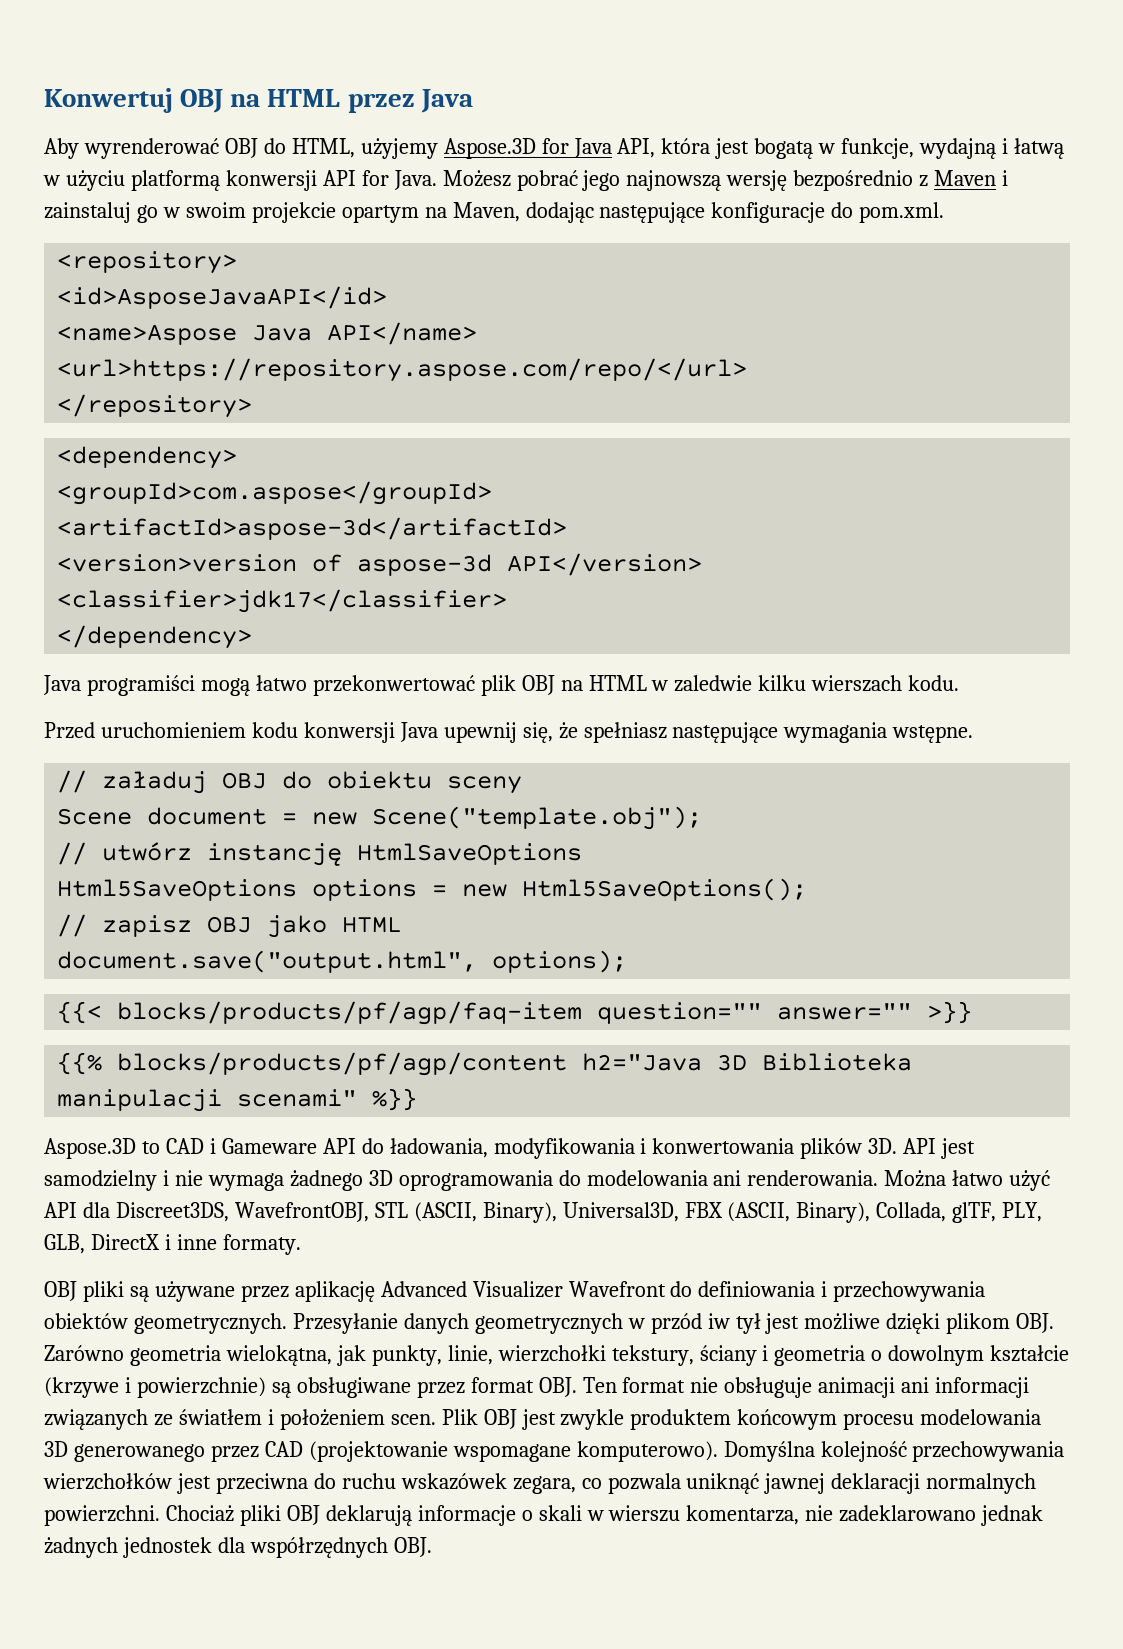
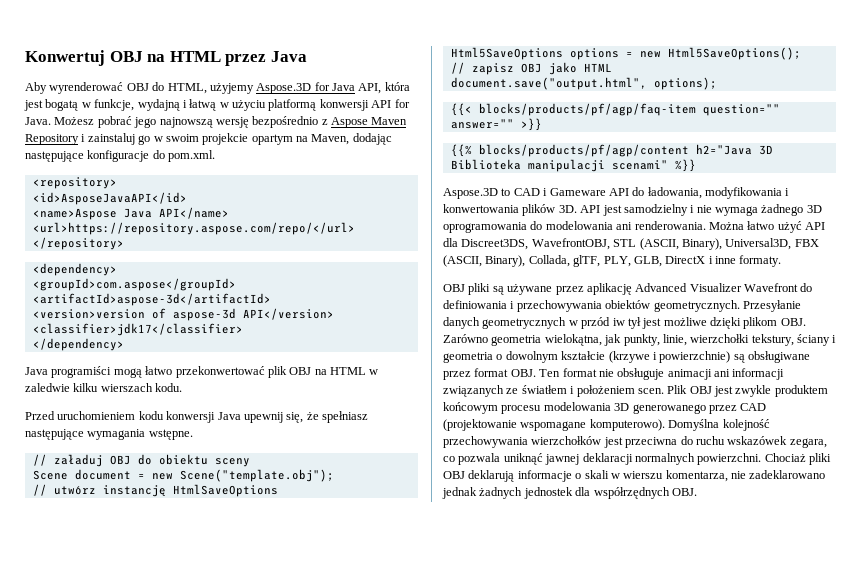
- Możesz pobrać jego najnowszą wersję bezpośrednio z Maven i zainstaluj go w swoim projekcie opartym na Maven, dodając następujące konfiguracje do pom.xml.
+ Możesz pobrać jego najnowszą wersję bezpośrednio z Aspose Maven Repository i zainstaluj go w swoim projekcie opartym na Maven, dodając następujące konfiguracje do pom.xml.

